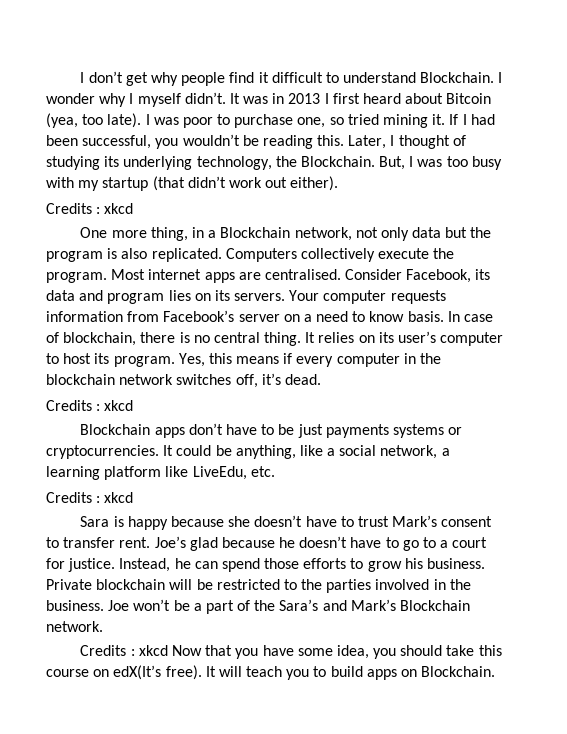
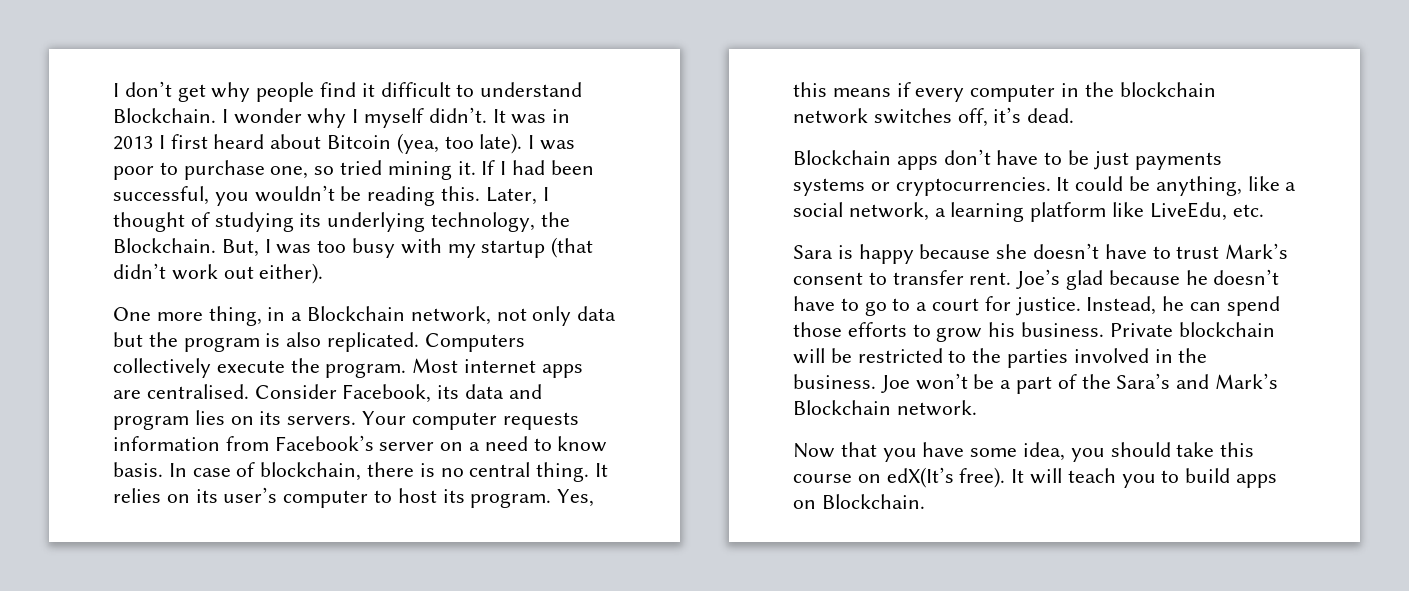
  But, I was too busy with my startup (that didn’t work out either).
- Credits : xkcd
  Yes, this means if every computer in the blockchain network switches off, it’s dead.
- Credits : xkcd
  It could be anything, like a social network, a learning platform like LiveEdu, etc.
- Credits : xkcd
- Credits : xkcd Now that you have some idea, you should take this course on edX(It’s free).
+ Now that you have some idea, you should take this course on edX(It’s free).

